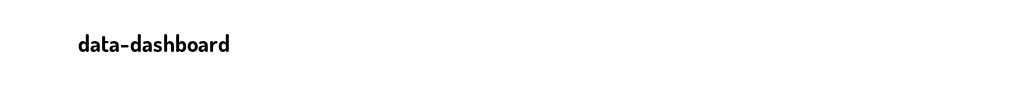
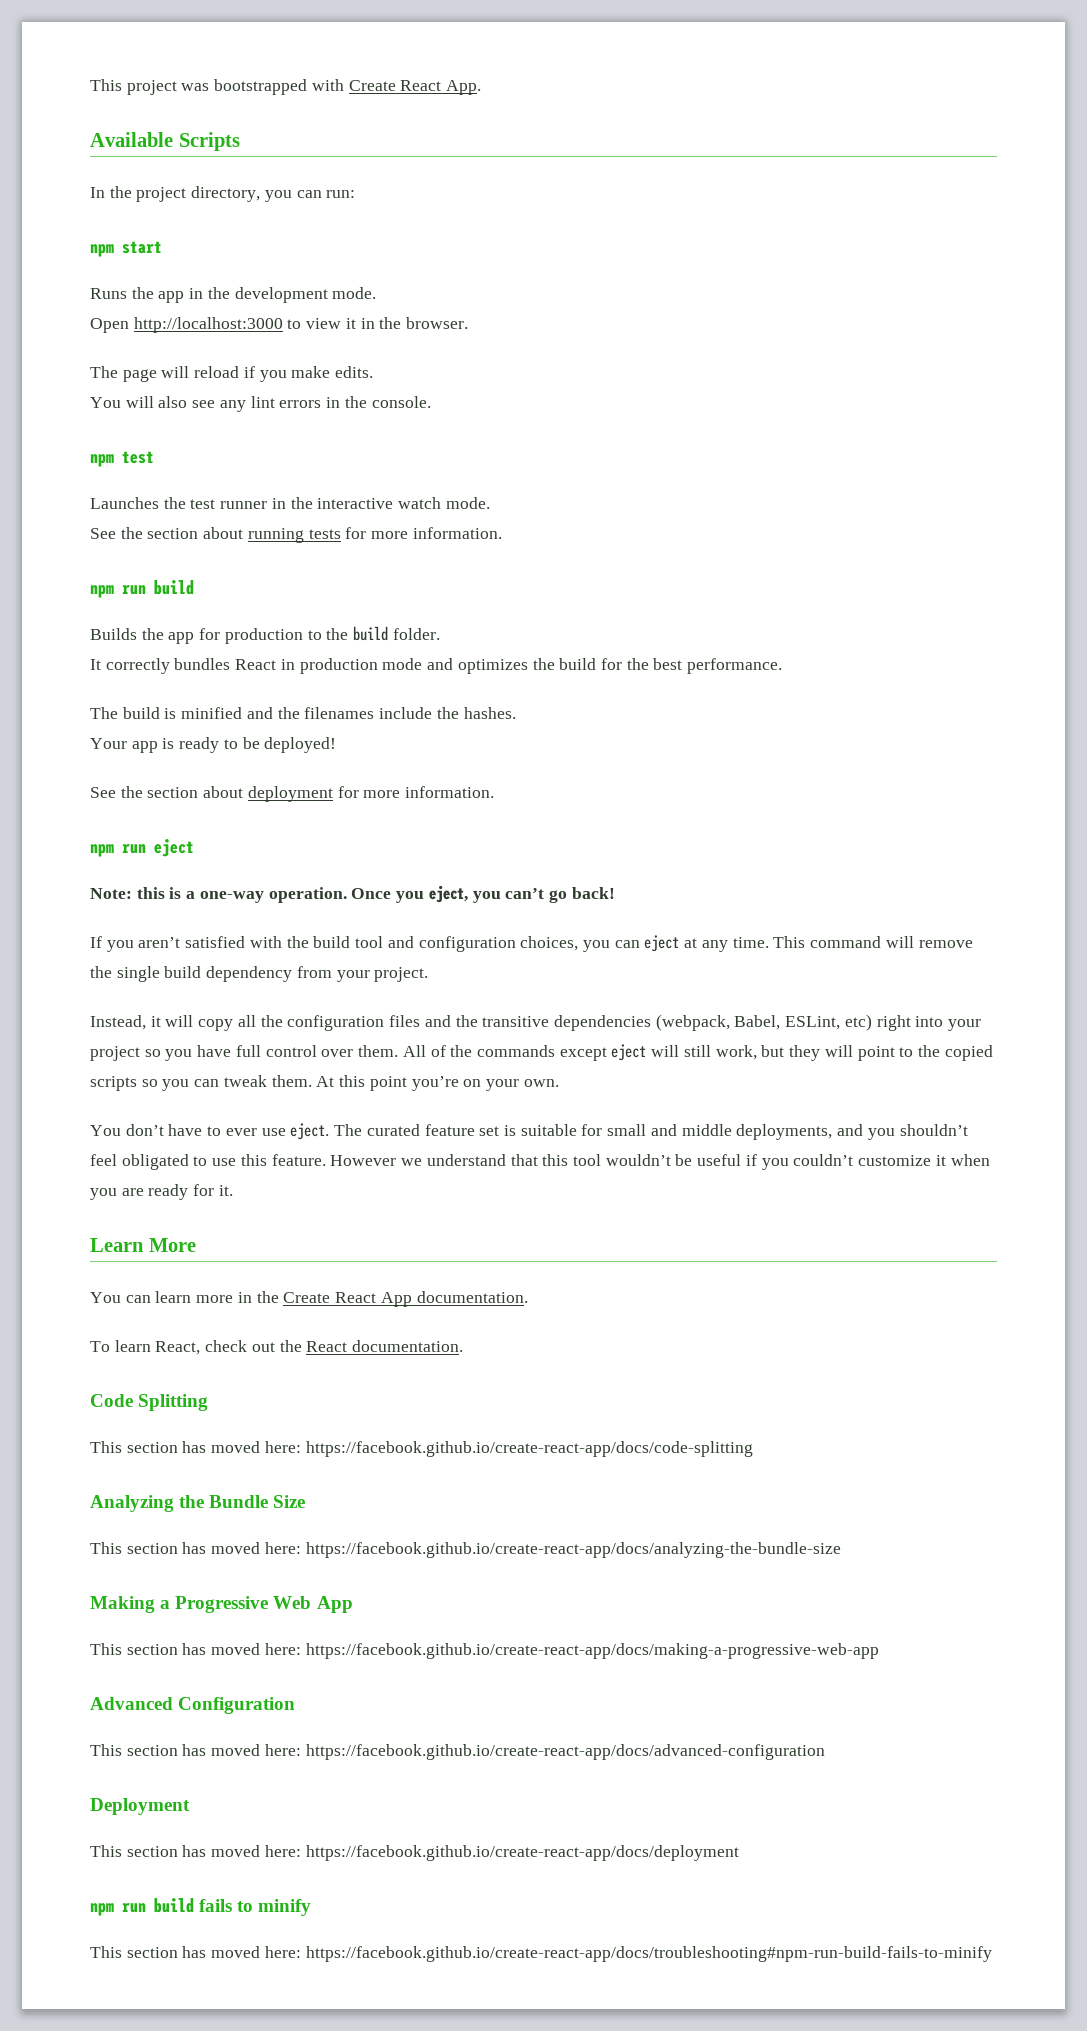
- data-dashboard
+ This project was bootstrapped with Create React App.
+ Available Scripts
+ In the project directory, you can run:
+ npm start
+ Runs the app in the development mode.
+ Open http://localhost:3000 to view it in the browser.
+ The page will reload if you make edits.
+ You will also see any lint errors in the console.
+ npm test
+ Launches the test runner in the interactive watch mode.
+ See the section about running tests for more information.
+ npm run build
+ Builds the app for production to the build folder.
+ It correctly bundles React in production mode and optimizes the build for the best performance.
+ The build is minified and the filenames include the hashes.
+ Your app is ready to be deployed!
+ See the section about deployment for more information.
+ npm run eject
+ Note: this is a one-way operation. Once you eject, you can’t go back!
+ If you aren’t satisfied with the build tool and configuration choices, you can eject at any time. This command will remove the single build dependency from your project.
+ Instead, it will copy all the configuration files and the transitive dependencies (webpack, Babel, ESLint, etc) right into your project so you have full control over them. All of the commands except eject will still work, but they will point to the copied scripts so you can tweak them. At this point you’re on your own.
+ You don’t have to ever use eject. The curated feature set is suitable for small and middle deployments, and you shouldn’t feel obligated to use this feature. However we understand that this tool wouldn’t be useful if you couldn’t customize it when you are ready for it.
+ Learn More
+ You can learn more in the Create React App documentation.
+ To learn React, check out the React documentation.
+ Code Splitting
+ This section has moved here: https://facebook.github.io/create-react-app/docs/code-splitting
+ Analyzing the Bundle Size
+ This section has moved here: https://facebook.github.io/create-react-app/docs/analyzing-the-bundle-size
+ Making a Progressive Web App
+ This section has moved here: https://facebook.github.io/create-react-app/docs/making-a-progressive-web-app
+ Advanced Configuration
+ This section has moved here: https://facebook.github.io/create-react-app/docs/advanced-configuration
+ Deployment
+ This section has moved here: https://facebook.github.io/create-react-app/docs/deployment
+ npm run build fails to minify
+ This section has moved here: https://facebook.github.io/create-react-app/docs/troubleshooting#npm-run-build-fails-to-minify

